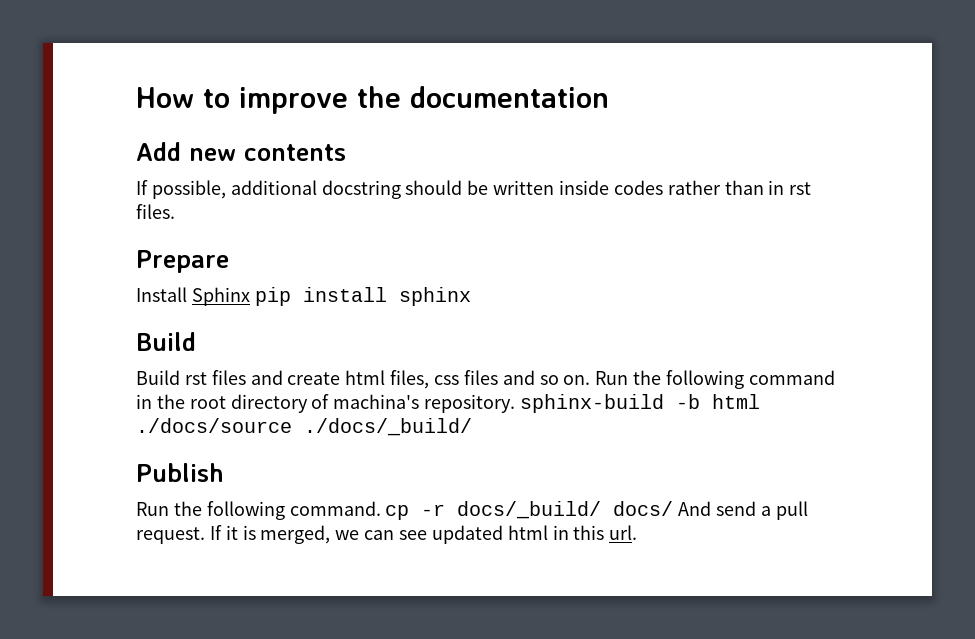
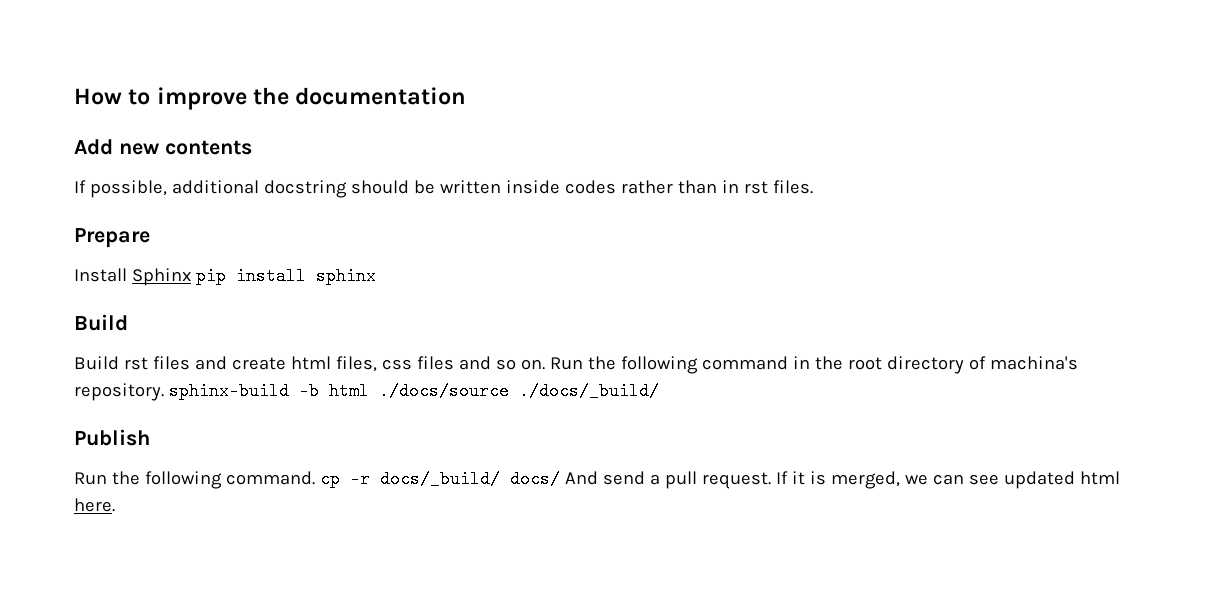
- If it is merged, we can see updated html in this url.
+ If it is merged, we can see updated html here.

